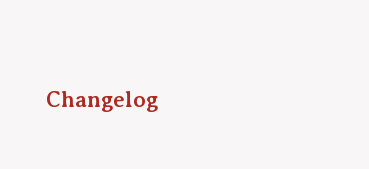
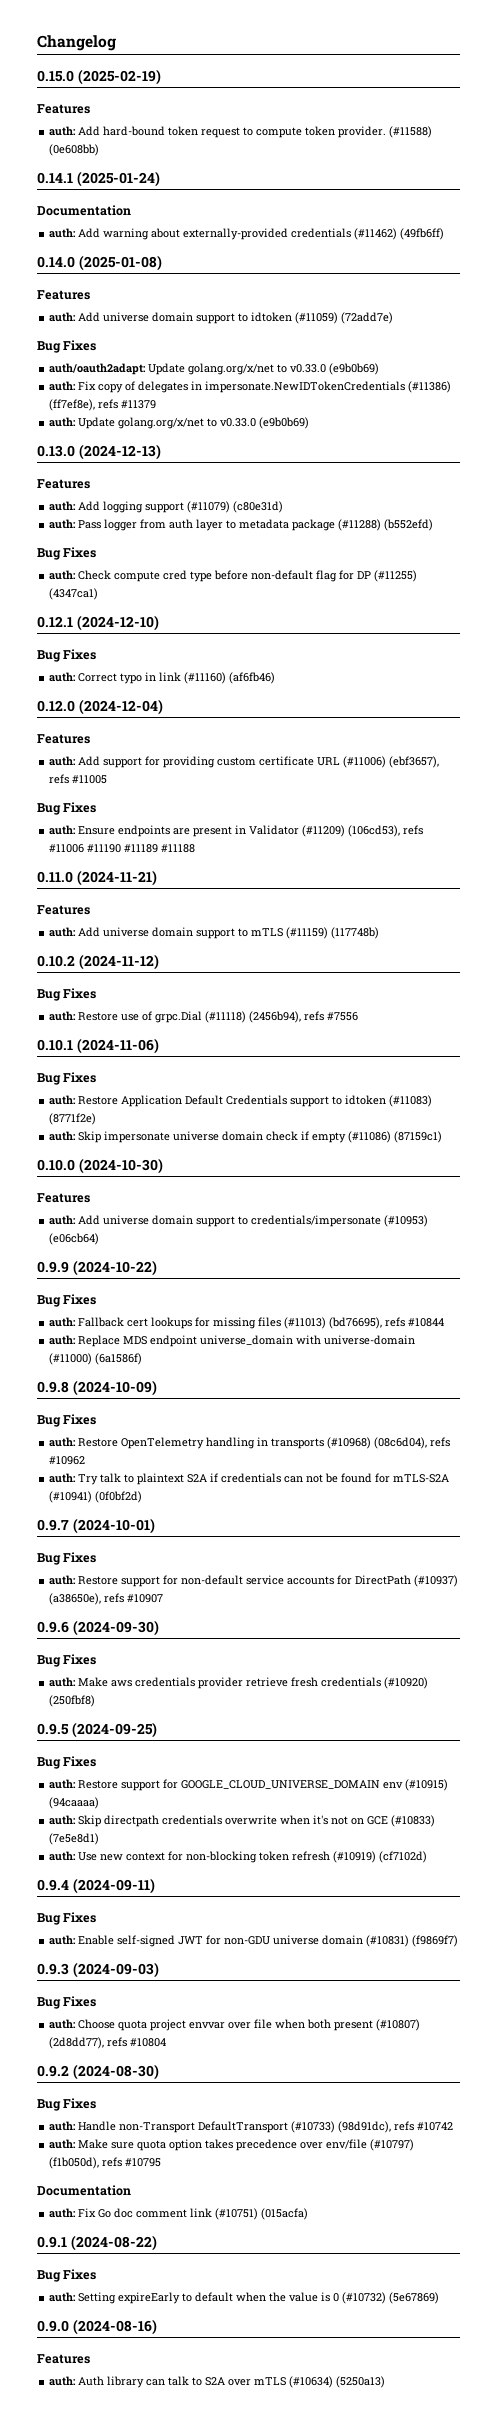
+ 0.15.0 (2025-02-19)
+ Features
+ auth: Add hard-bound token request to compute token provider. (#11588) (0e608bb)
+ 0.14.1 (2025-01-24)
+ Documentation
+ auth: Add warning about externally-provided credentials (#11462) (49fb6ff)
+ 0.14.0 (2025-01-08)
+ Features
+ auth: Add universe domain support to idtoken (#11059) (72add7e)
+ Bug Fixes
+ auth/oauth2adapt: Update golang.org/x/net to v0.33.0 (e9b0b69)
+ auth: Fix copy of delegates in impersonate.NewIDTokenCredentials (#11386) (ff7ef8e), refs #11379
+ auth: Update golang.org/x/net to v0.33.0 (e9b0b69)
+ 0.13.0 (2024-12-13)
+ Features
+ auth: Add logging support (#11079) (c80e31d)
+ auth: Pass logger from auth layer to metadata package (#11288) (b552efd)
+ Bug Fixes
+ auth: Check compute cred type before non-default flag for DP (#11255) (4347ca1)
+ 0.12.1 (2024-12-10)
+ Bug Fixes
+ auth: Correct typo in link (#11160) (af6fb46)
+ 0.12.0 (2024-12-04)
+ Features
+ auth: Add support for providing custom certificate URL (#11006) (ebf3657), refs #11005
+ Bug Fixes
+ auth: Ensure endpoints are present in Validator (#11209) (106cd53), refs #11006 #11190 #11189 #11188
+ 0.11.0 (2024-11-21)
+ Features
+ auth: Add universe domain support to mTLS (#11159) (117748b)
+ 0.10.2 (2024-11-12)
+ Bug Fixes
+ auth: Restore use of grpc.Dial (#11118) (2456b94), refs #7556
+ 0.10.1 (2024-11-06)
+ Bug Fixes
+ auth: Restore Application Default Credentials support to idtoken (#11083) (8771f2e)
+ auth: Skip impersonate universe domain check if empty (#11086) (87159c1)
+ 0.10.0 (2024-10-30)
+ Features
+ auth: Add universe domain support to credentials/impersonate (#10953) (e06cb64)
+ 0.9.9 (2024-10-22)
+ Bug Fixes
+ auth: Fallback cert lookups for missing files (#11013) (bd76695), refs #10844
+ auth: Replace MDS endpoint universe_domain with universe-domain (#11000) (6a1586f)
+ 0.9.8 (2024-10-09)
+ Bug Fixes
+ auth: Restore OpenTelemetry handling in transports (#10968) (08c6d04), refs #10962
+ auth: Try talk to plaintext S2A if credentials can not be found for mTLS-S2A (#10941) (0f0bf2d)
+ 0.9.7 (2024-10-01)
+ Bug Fixes
+ auth: Restore support for non-default service accounts for DirectPath (#10937) (a38650e), refs #10907
+ 0.9.6 (2024-09-30)
+ Bug Fixes
+ auth: Make aws credentials provider retrieve fresh credentials (#10920) (250fbf8)
+ 0.9.5 (2024-09-25)
+ Bug Fixes
+ auth: Restore support for GOOGLE_CLOUD_UNIVERSE_DOMAIN env (#10915) (94caaaa)
+ auth: Skip directpath credentials overwrite when it's not on GCE (#10833) (7e5e8d1)
+ auth: Use new context for non-blocking token refresh (#10919) (cf7102d)
+ 0.9.4 (2024-09-11)
+ Bug Fixes
+ auth: Enable self-signed JWT for non-GDU universe domain (#10831) (f9869f7)
+ 0.9.3 (2024-09-03)
+ Bug Fixes
+ auth: Choose quota project envvar over file when both present (#10807) (2d8dd77), refs #10804
+ 0.9.2 (2024-08-30)
+ Bug Fixes
+ auth: Handle non-Transport DefaultTransport (#10733) (98d91dc), refs #10742
+ auth: Make sure quota option takes precedence over env/file (#10797) (f1b050d), refs #10795
+ Documentation
+ auth: Fix Go doc comment link (#10751) (015acfa)
+ 0.9.1 (2024-08-22)
+ Bug Fixes
+ auth: Setting expireEarly to default when the value is 0 (#10732) (5e67869)
+ 0.9.0 (2024-08-16)
+ Features
+ auth: Auth library can talk to S2A over mTLS (#10634) (5250a13)

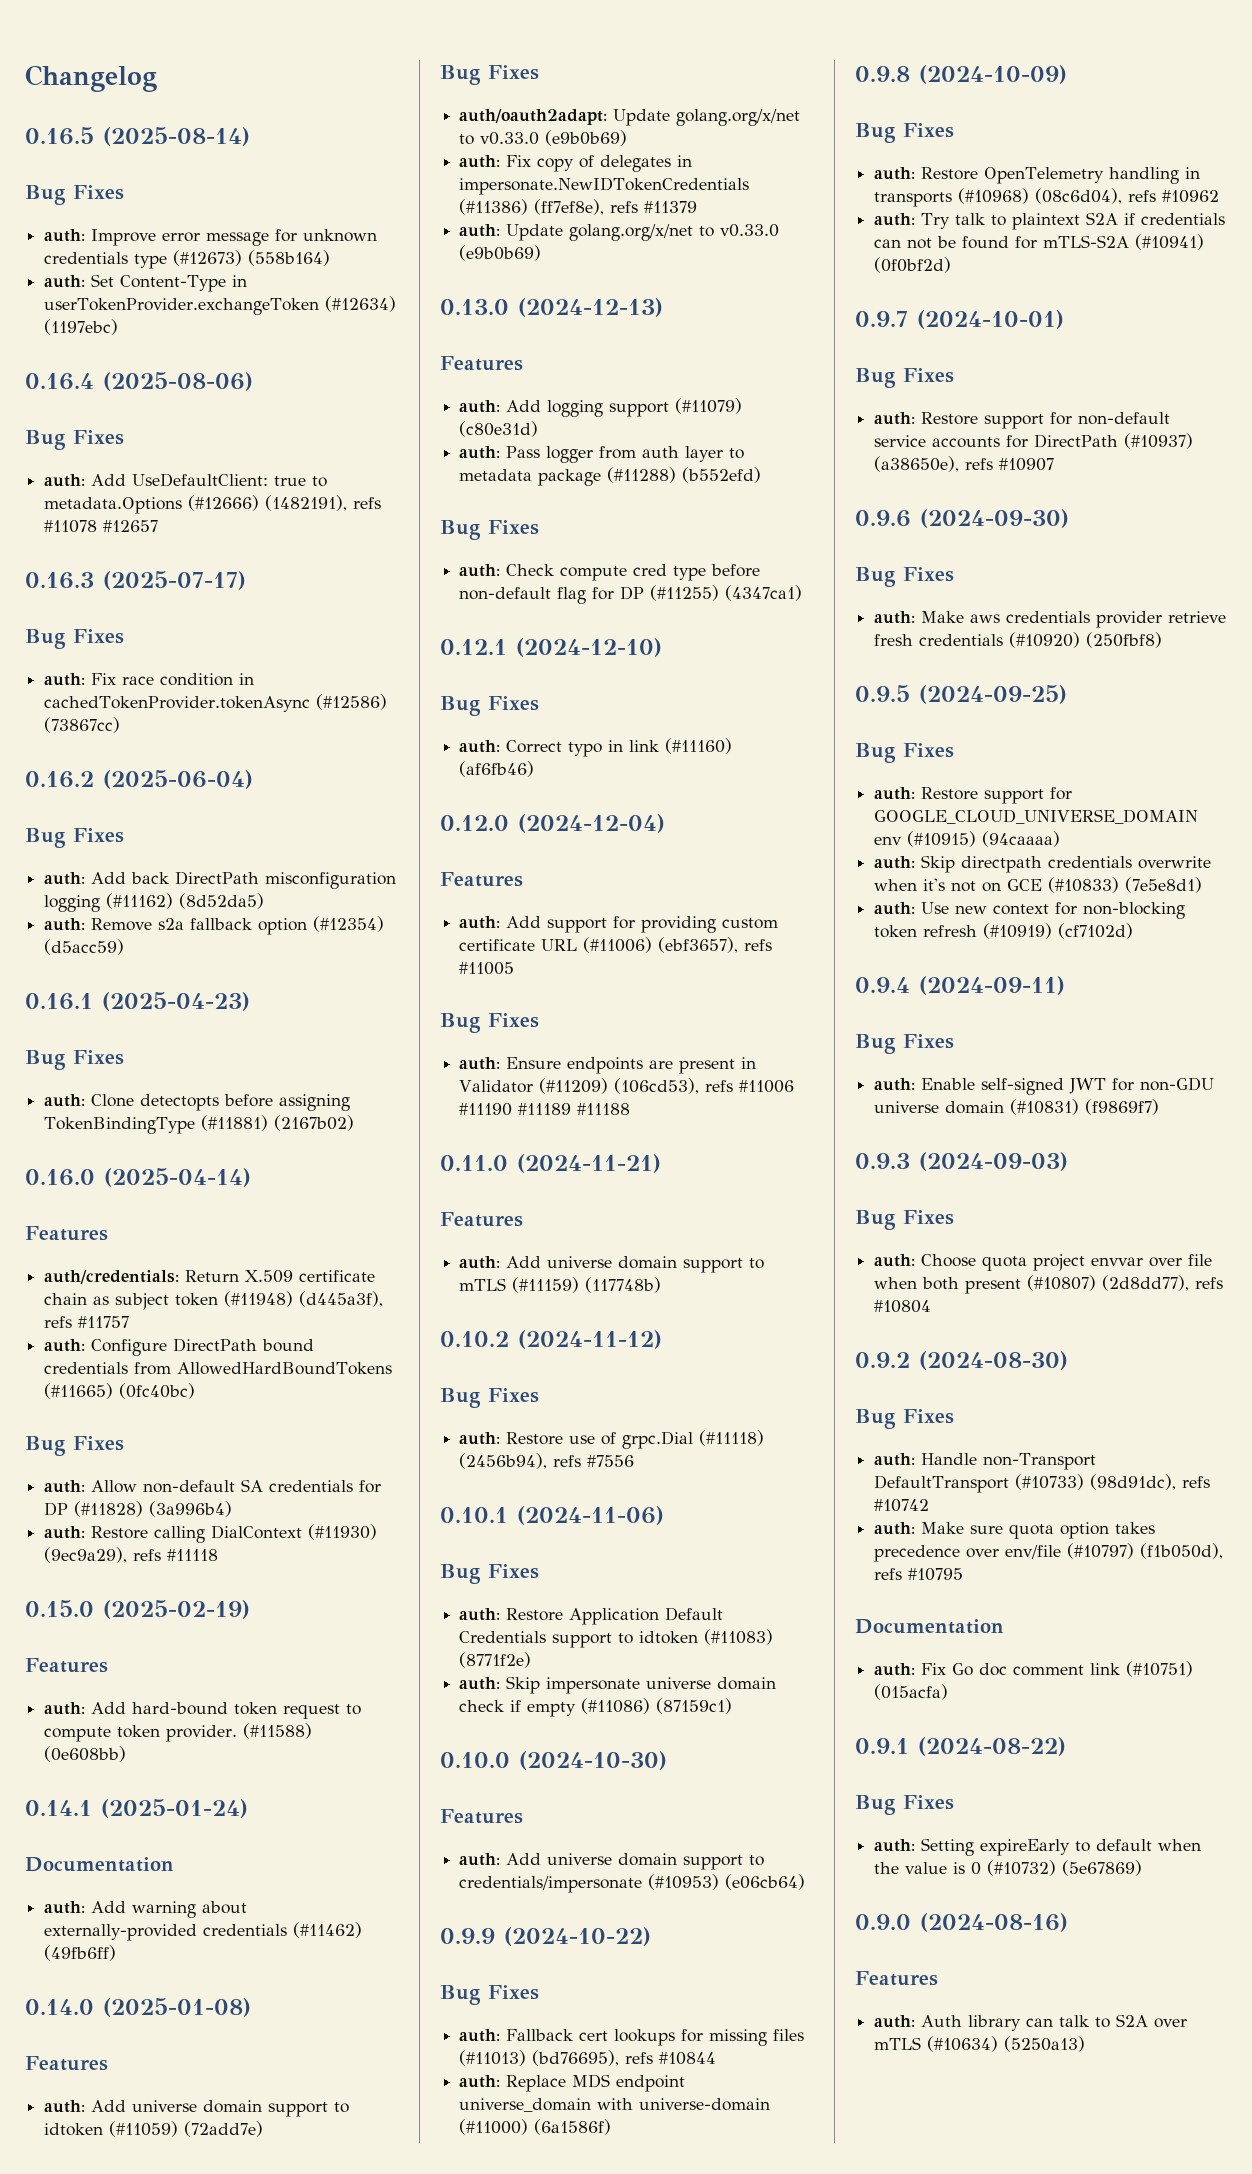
+ 0.16.5 (2025-08-14)
+ Bug Fixes
+ auth: Improve error message for unknown credentials type (#12673) (558b164)
+ auth: Set Content-Type in userTokenProvider.exchangeToken (#12634) (1197ebc)
+ 0.16.4 (2025-08-06)
+ Bug Fixes
+ auth: Add UseDefaultClient: true to metadata.Options (#12666) (1482191), refs #11078 #12657
+ 0.16.3 (2025-07-17)
+ Bug Fixes
+ auth: Fix race condition in cachedTokenProvider.tokenAsync (#12586) (73867cc)
+ 0.16.2 (2025-06-04)
+ Bug Fixes
+ auth: Add back DirectPath misconfiguration logging (#11162) (8d52da5)
+ auth: Remove s2a fallback option (#12354) (d5acc59)
+ 0.16.1 (2025-04-23)
+ Bug Fixes
+ auth: Clone detectopts before assigning TokenBindingType (#11881) (2167b02)
+ 0.16.0 (2025-04-14)
+ Features
+ auth/credentials: Return X.509 certificate chain as subject token (#11948) (d445a3f), refs #11757
+ auth: Configure DirectPath bound credentials from AllowedHardBoundTokens (#11665) (0fc40bc)
+ Bug Fixes
+ auth: Allow non-default SA credentials for DP (#11828) (3a996b4)
+ auth: Restore calling DialContext (#11930) (9ec9a29), refs #11118

